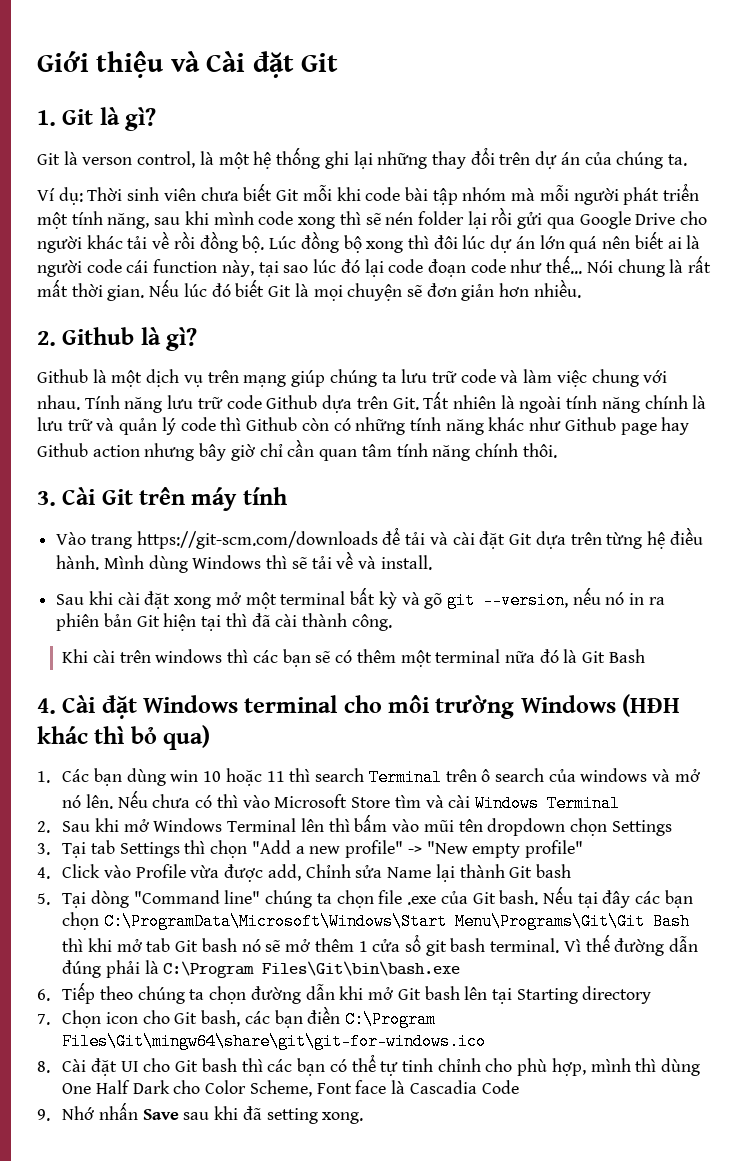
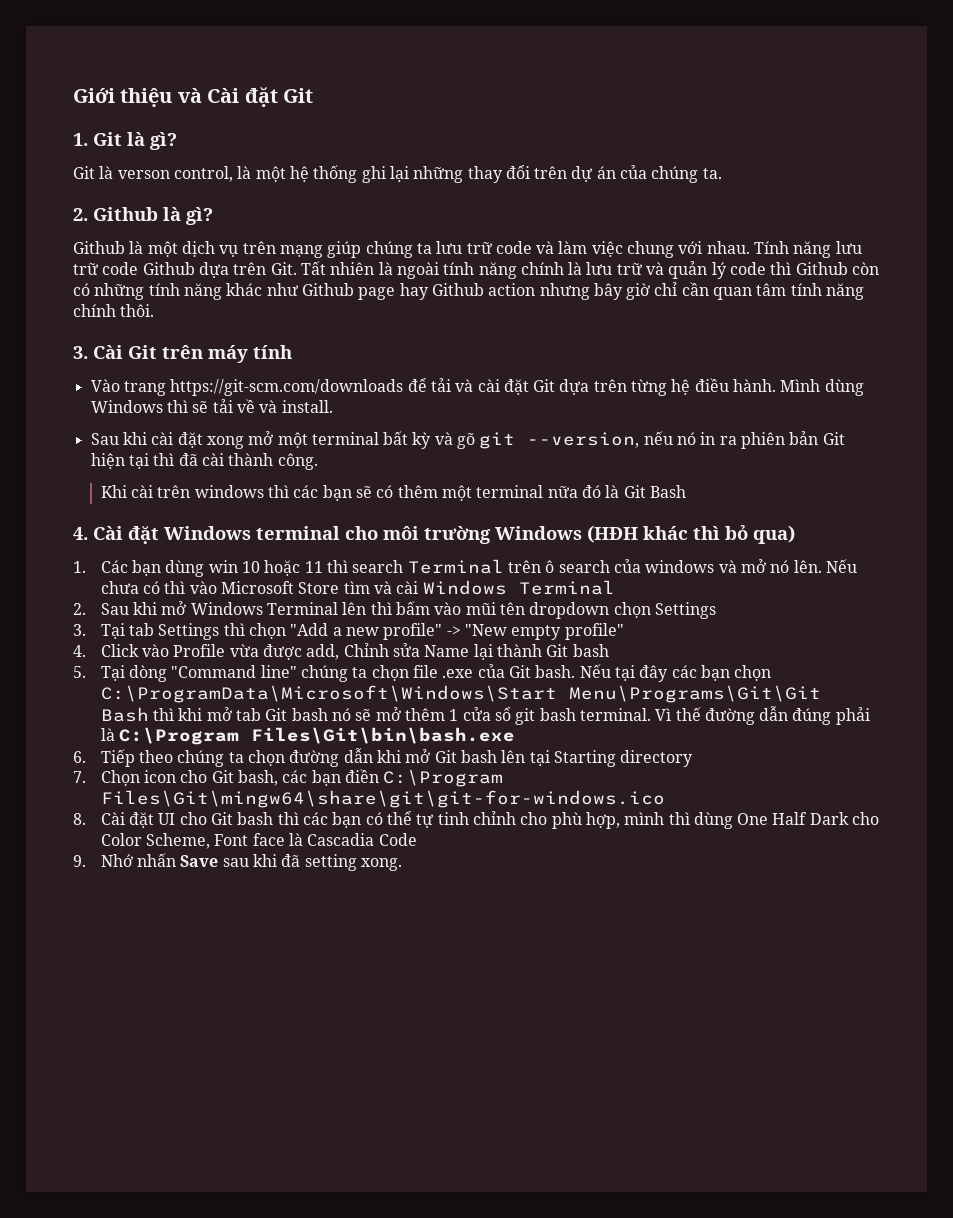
- Ví dụ: Thời sinh viên chưa biết Git mỗi khi code bài tập nhóm mà mỗi người phát triển một tính năng, sau khi mình code xong thì sẽ nén folder lại rồi gửi qua Google Drive cho người khác tải về rồi đồng bộ. Lúc đồng bộ xong thì đôi lúc dự án lớn quá nên biết ai là người code cái function này, tại sao lúc đó lại code đoạn code như thế... Nói chung là rất mất thời gian. Nếu lúc đó biết Git là mọi chuyện sẽ đơn giản hơn nhiều.

